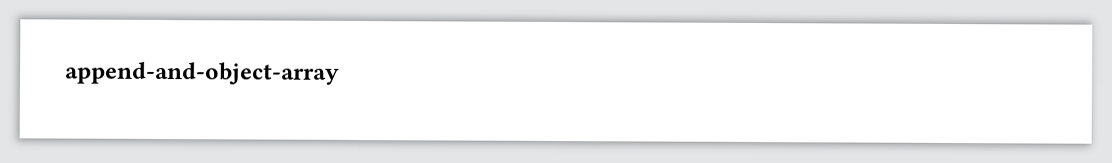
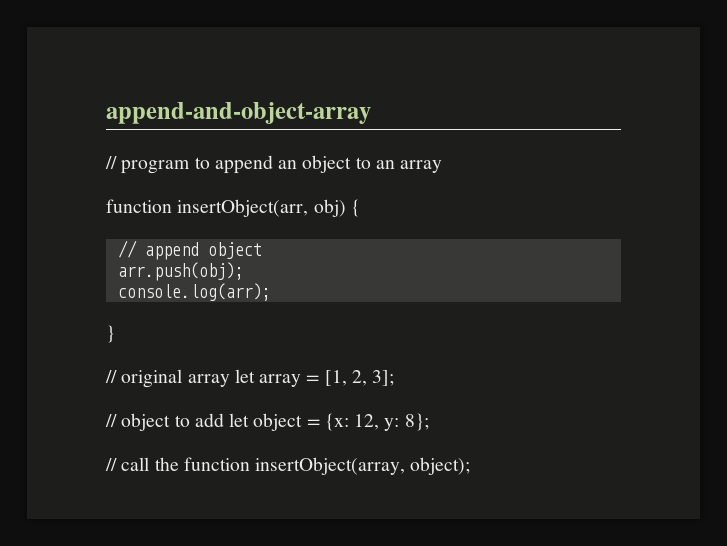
+ // program to append an object to an array
+ function insertObject(arr, obj) {
+ // append object
+ arr.push(obj);
+ console.log(arr);
+ }
+ // original array let array = [1, 2, 3];
+ // object to add let object = {x: 12, y: 8};
+ // call the function insertObject(array, object);

